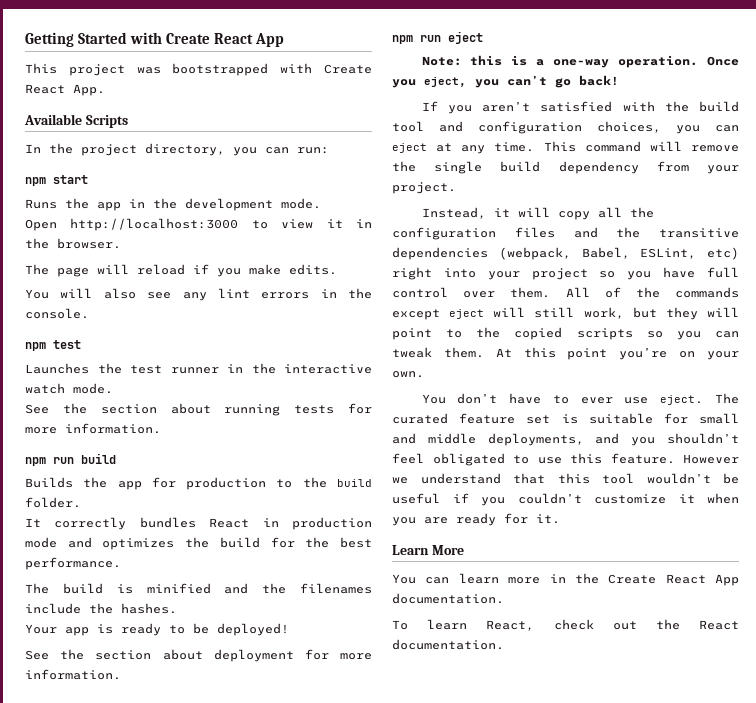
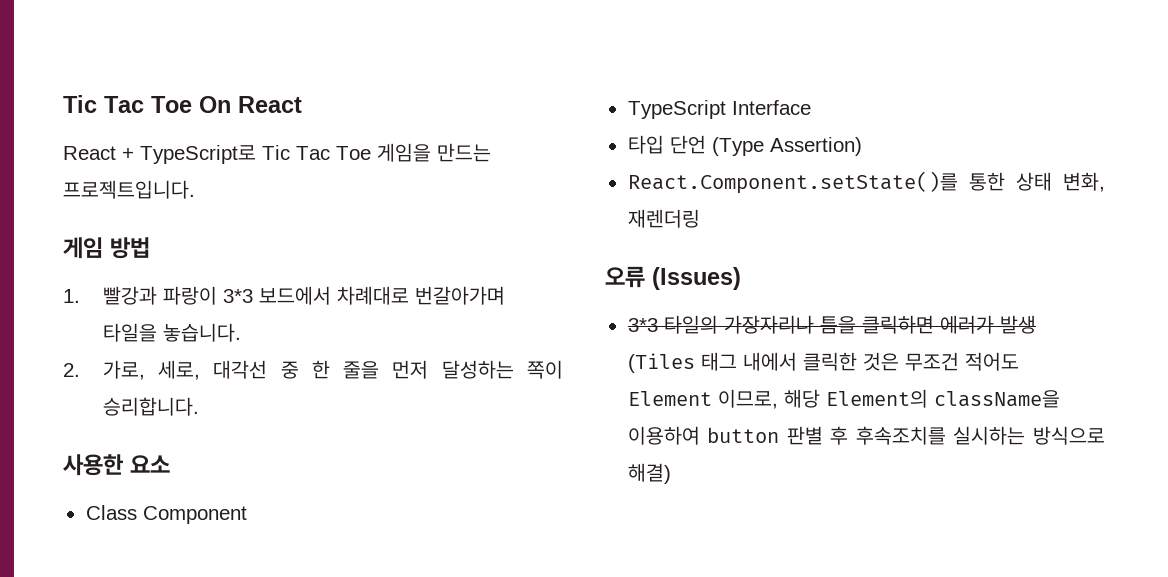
- Getting Started with Create React App
- This project was bootstrapped with Create React App.
- Available Scripts
- In the project directory, you can run:
- npm start
- Runs the app in the development mode.
- Open http://localhost:3000 to view it in the browser.
- The page will reload if you make edits.
- You will also see any lint errors in the console.
- npm test
- Launches the test runner in the interactive watch mode.
- See the section about running tests for more information.
- npm run build
- Builds the app for production to the build folder.
- It correctly bundles React in production mode and optimizes the build for the best performance.
- The build is minified and the filenames include the hashes.
- Your app is ready to be deployed!
- See the section about deployment for more information.
- npm run eject
- Note: this is a one-way operation. Once you eject, you can’t go back!
- If you aren’t satisfied with the build tool and configuration choices, you can eject at any time. This command will remove the single build dependency from your project.
- Instead, it will copy all the configuration files and the transitive dependencies (webpack, Babel, ESLint, etc) right into your project so you have full control over them. All of the commands except eject will still work, but they will point to the copied scripts so you can tweak them. At this point you’re on your own.
- You don’t have to ever use eject. The curated feature set is suitable for small and middle deployments, and you shouldn’t feel obligated to use this feature. However we understand that this tool wouldn’t be useful if you couldn’t customize it when you are ready for it.
- Learn More
- You can learn more in the Create React App documentation.
- To learn React, check out the React documentation.
+ Tic Tac Toe On React
+ React + TypeScript로 Tic Tac Toe 게임을 만드는 프로젝트입니다.
+ 게임 방법
+ 1. 빨강과 파랑이 3*3 보드에서 차례대로 번갈아가며 타일을 놓습니다.
+ 2. 가로, 세로, 대각선 중 한 줄을 먼저 달성하는 쪽이 승리합니다.
+ 사용한 요소
+ Class Component
+ TypeScript Interface
+ 타입 단언 (Type Assertion)
+ React.Component.setState()를 통한 상태 변화, 재렌더링
+ 오류 (Issues)
+ 3*3 타일의 가장자리나 틈을 클릭하면 에러가 발생 (Tiles 태그 내에서 클릭한 것은 무조건 적어도 Element 이므로, 해당 Element의 className을 이용하여 button 판별 후 후속조치를 실시하는 방식으로 해결)

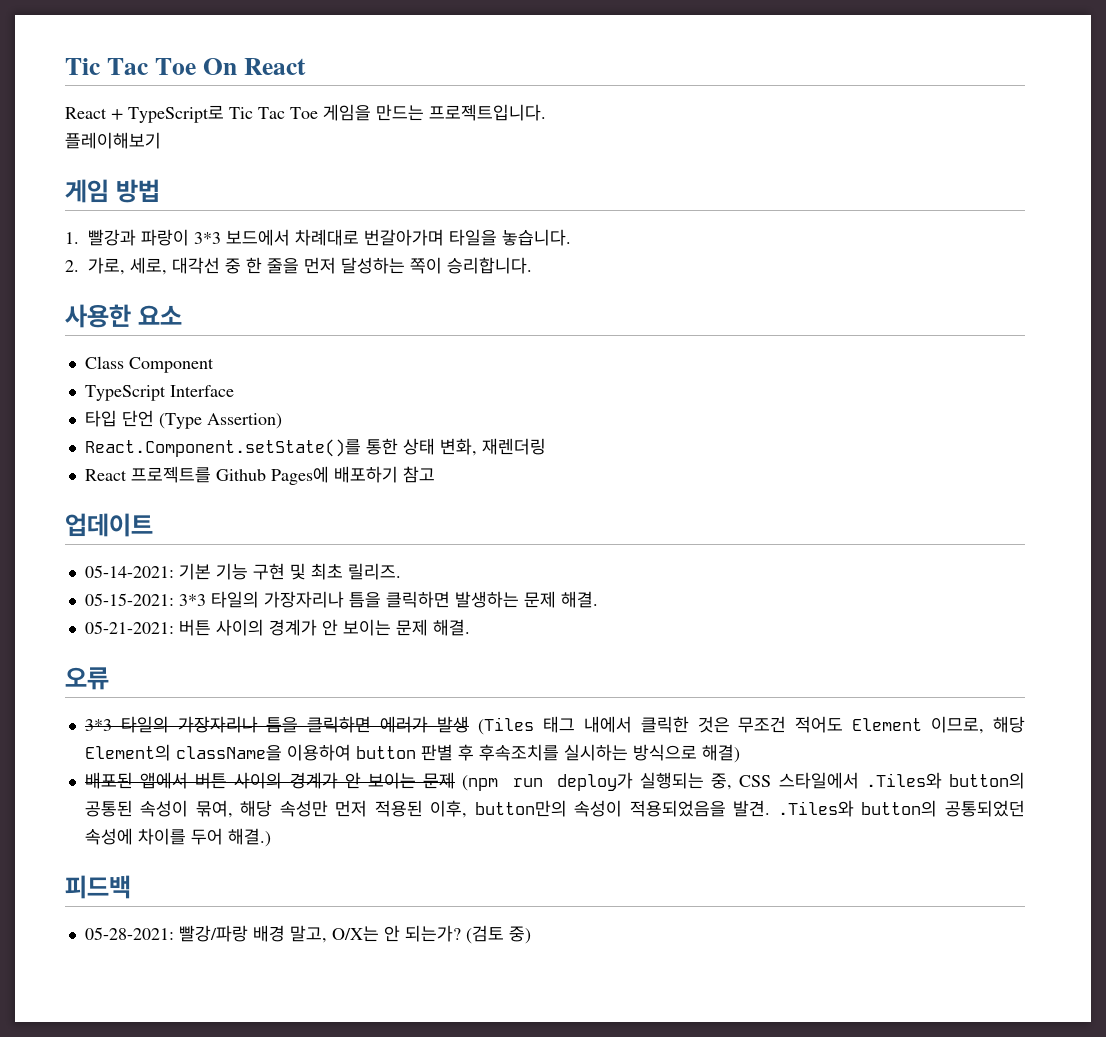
+ 플레이해보기
+ React 프로젝트를 Github Pages에 배포하기 참고
+ 업데이트
+ 05-14-2021: 기본 기능 구현 및 최초 릴리즈.
+ 05-15-2021: 3*3 타일의 가장자리나 틈을 클릭하면 발생하는 문제 해결.
+ 05-21-2021: 버튼 사이의 경계가 안 보이는 문제 해결.
- 오류 (Issues)
+ 오류
+ 배포된 앱에서 버튼 사이의 경계가 안 보이는 문제 (npm run deploy가 실행되는 중, CSS 스타일에서 .Tiles와 button의 공통된 속성이 묶여, 해당 속성만 먼저 적용된 이후, button만의 속성이 적용되었음을 발견. .Tiles와 button의 공통되었던 속성에 차이를 두어 해결.)
+ 피드백
+ 05-28-2021: 빨강/파랑 배경 말고, O/X는 안 되는가? (검토 중)

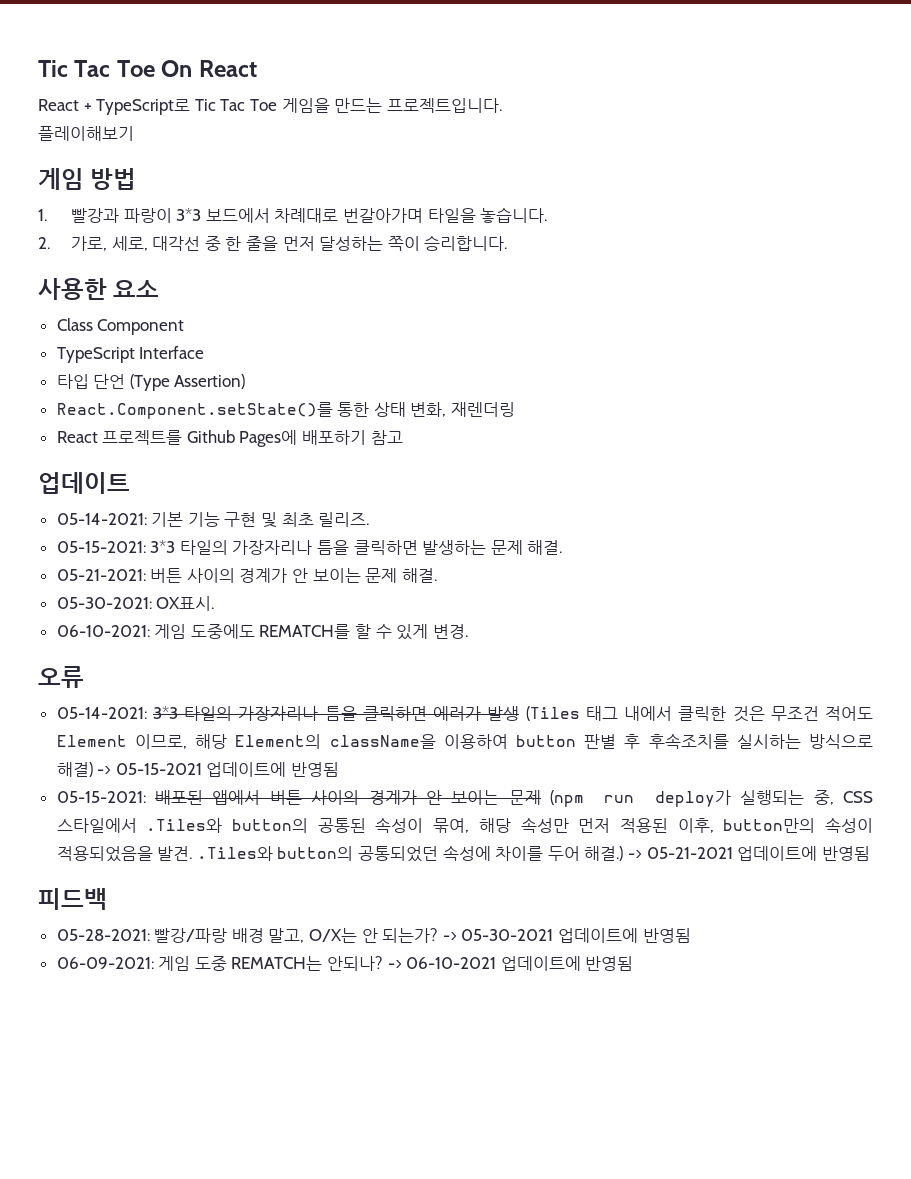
+ 05-30-2021: OX표시.
+ 06-10-2021: 게임 도중에도 REMATCH를 할 수 있게 변경.
  오류
- 3*3 타일의 가장자리나 틈을 클릭하면 에러가 발생 (Tiles 태그 내에서 클릭한 것은 무조건 적어도 Element 이므로, 해당 Element의 className을 이용하여 button 판별 후 후속조치를 실시하는 방식으로 해결)
- 배포된 앱에서 버튼 사이의 경계가 안 보이는 문제 (npm run deploy가 실행되는 중, CSS 스타일에서 .Tiles와 button의 공통된 속성이 묶여, 해당 속성만 먼저 적용된 이후, button만의 속성이 적용되었음을 발견. .Tiles와 button의 공통되었던 속성에 차이를 두어 해결.)
+ 05-14-2021: 3*3 타일의 가장자리나 틈을 클릭하면 에러가 발생 (Tiles 태그 내에서 클릭한 것은 무조건 적어도 Element 이므로, 해당 Element의 className을 이용하여 button 판별 후 후속조치를 실시하는 방식으로 해결) -> 05-15-2021 업데이트에 반영됨
+ 05-15-2021: 배포된 앱에서 버튼 사이의 경계가 안 보이는 문제 (npm run deploy가 실행되는 중, CSS 스타일에서 .Tiles와 button의 공통된 속성이 묶여, 해당 속성만 먼저 적용된 이후, button만의 속성이 적용되었음을 발견. .Tiles와 button의 공통되었던 속성에 차이를 두어 해결.) -> 05-21-2021 업데이트에 반영됨
- (검토 중)
+ -> 05-30-2021 업데이트에 반영됨
+ 06-09-2021: 게임 도중 REMATCH는 안되나? -> 06-10-2021 업데이트에 반영됨

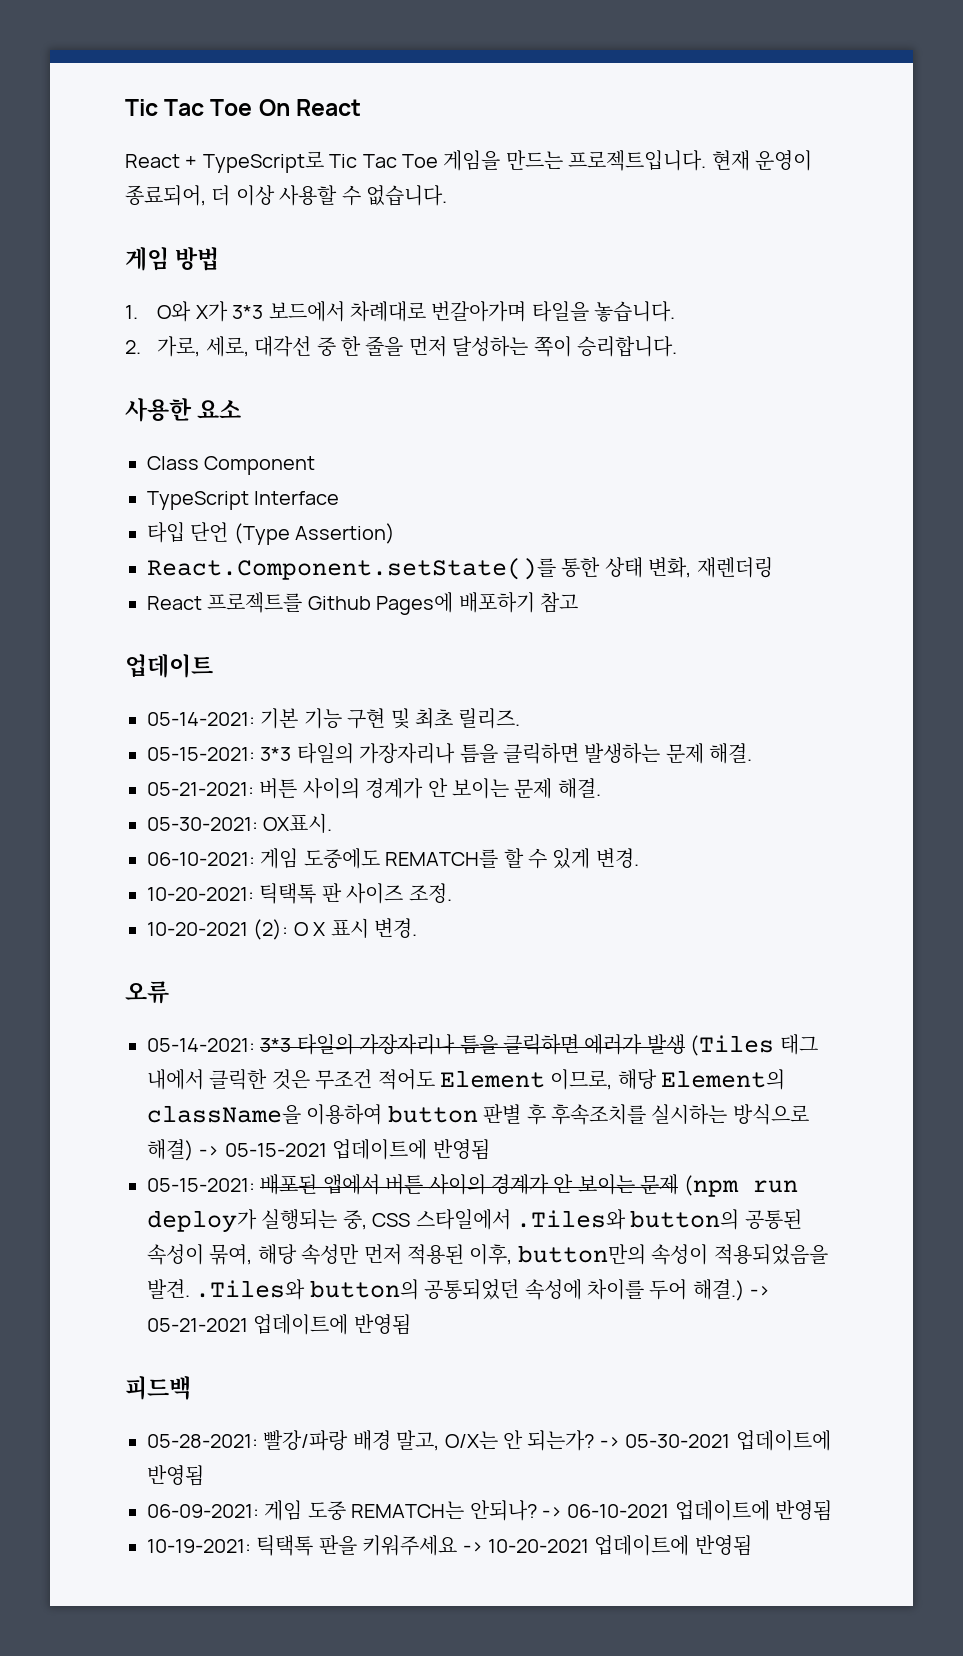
- React + TypeScript로 Tic Tac Toe 게임을 만드는 프로젝트입니다.
- 플레이해보기
+ React + TypeScript로 Tic Tac Toe 게임을 만드는 프로젝트입니다. 현재 운영이 종료되어, 더 이상 사용할 수 없습니다.
- 1. 빨강과 파랑이 3*3 보드에서 차례대로 번갈아가며 타일을 놓습니다.
+ 1. O와 X가 3*3 보드에서 차례대로 번갈아가며 타일을 놓습니다.
+ 10-20-2021: 틱택톡 판 사이즈 조정.
+ 10-20-2021 (2): O X 표시 변경.
+ 10-19-2021: 틱택톡 판을 키워주세요 -> 10-20-2021 업데이트에 반영됨

